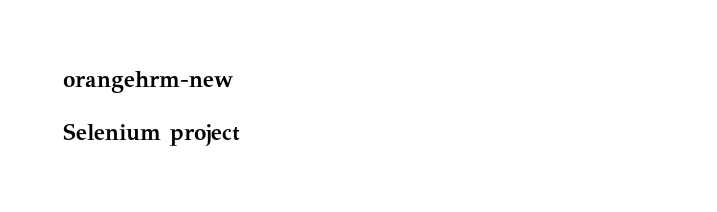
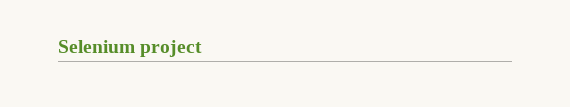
- orangehrm-new

